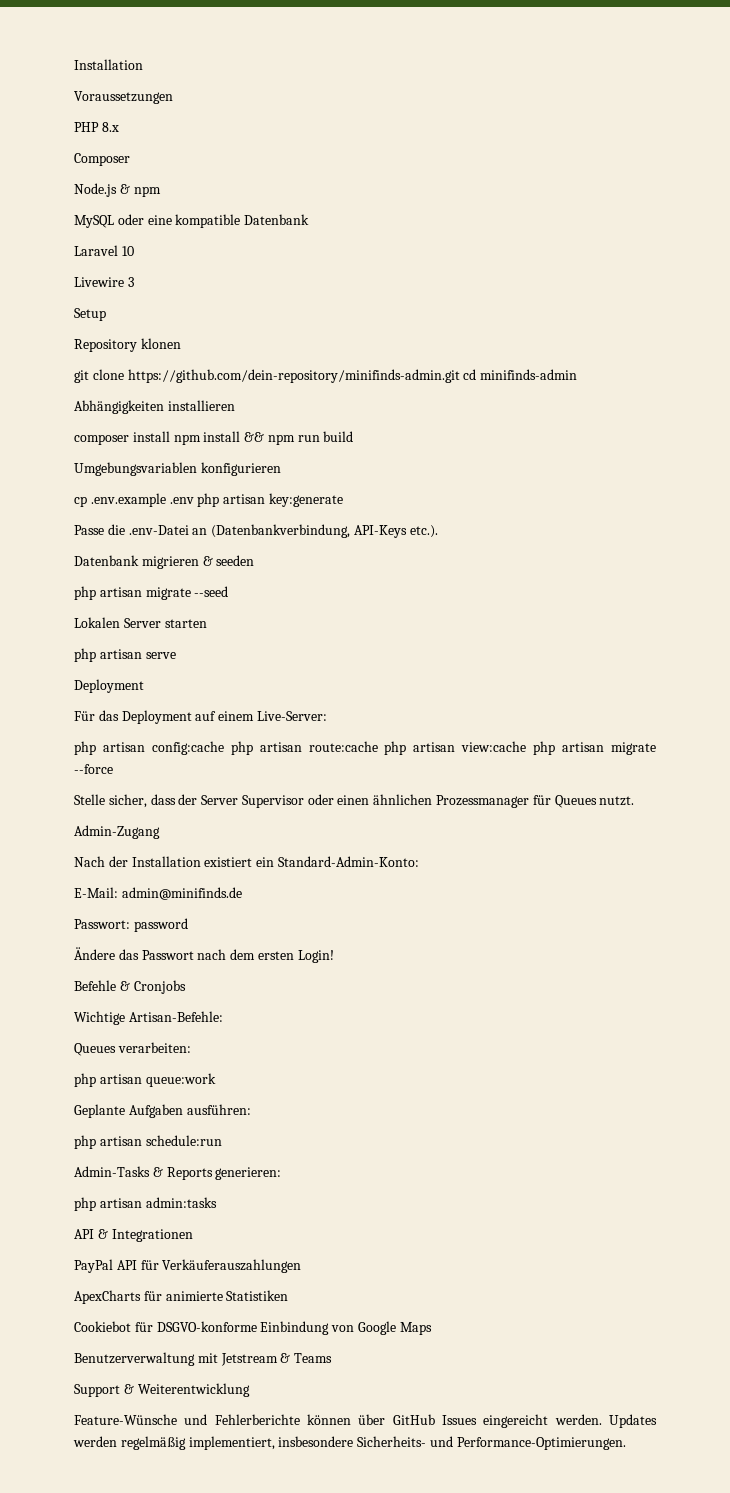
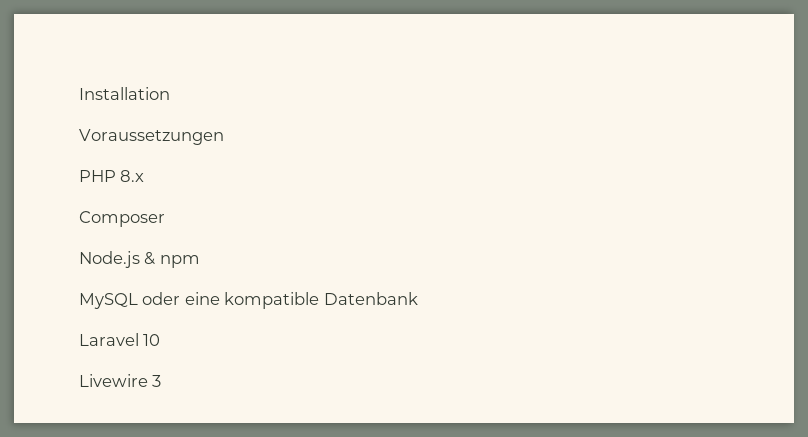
- Setup
- Repository klonen
- git clone https://github.com/dein-repository/minifinds-admin.git cd minifinds-admin
- Abhängigkeiten installieren
- composer install npm install && npm run build
- Umgebungsvariablen konfigurieren
- cp .env.example .env php artisan key:generate
- Passe die .env-Datei an (Datenbankverbindung, API-Keys etc.).
- Datenbank migrieren & seeden
- php artisan migrate --seed
- Lokalen Server starten
- php artisan serve
- Deployment
- Für das Deployment auf einem Live-Server:
- php artisan config:cache php artisan route:cache php artisan view:cache php artisan migrate --force
- Stelle sicher, dass der Server Supervisor oder einen ähnlichen Prozessmanager für Queues nutzt.
- Admin-Zugang
- Nach der Installation existiert ein Standard-Admin-Konto:
- E-Mail: admin@minifinds.de
- Passwort: password
- Ändere das Passwort nach dem ersten Login!
- Befehle & Cronjobs
- Wichtige Artisan-Befehle:
- Queues verarbeiten:
- php artisan queue:work
- Geplante Aufgaben ausführen:
- php artisan schedule:run
- Admin-Tasks & Reports generieren:
- php artisan admin:tasks
- API & Integrationen
- PayPal API für Verkäuferauszahlungen
- ApexCharts für animierte Statistiken
- Cookiebot für DSGVO-konforme Einbindung von Google Maps
- Benutzerverwaltung mit Jetstream & Teams
- Support & Weiterentwicklung
- Feature-Wünsche und Fehlerberichte können über GitHub Issues eingereicht werden. Updates werden regelmäßig implementiert, insbesondere Sicherheits- und Performance-Optimierungen.

